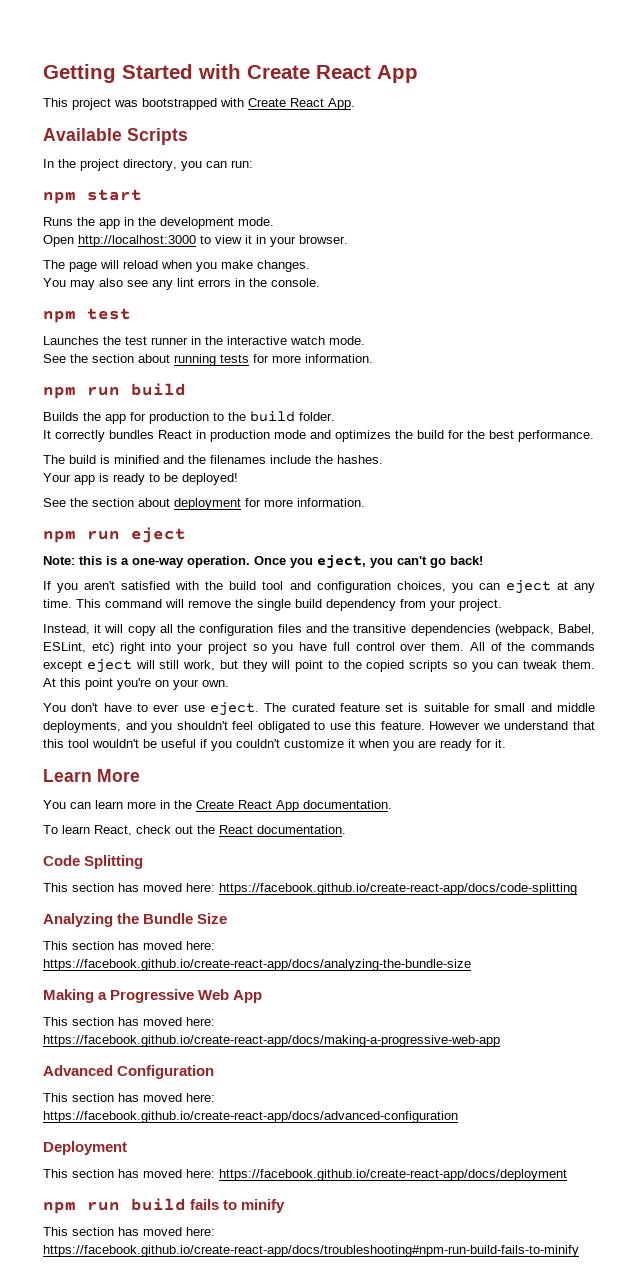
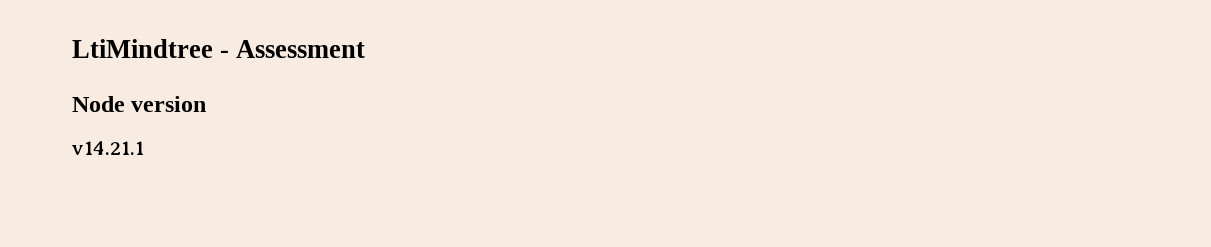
- Getting Started with Create React App
- This project was bootstrapped with Create React App.
- Available Scripts
- In the project directory, you can run:
- npm start
- Runs the app in the development mode.
- Open http://localhost:3000 to view it in your browser.
- The page will reload when you make changes.
- You may also see any lint errors in the console.
- npm test
- Launches the test runner in the interactive watch mode.
- See the section about running tests for more information.
- npm run build
- Builds the app for production to the build folder.
- It correctly bundles React in production mode and optimizes the build for the best performance.
- The build is minified and the filenames include the hashes.
- Your app is ready to be deployed!
- See the section about deployment for more information.
- npm run eject
- Note: this is a one-way operation. Once you eject, you can't go back!
- If you aren't satisfied with the build tool and configuration choices, you can eject at any time. This command will remove the single build dependency from your project.
- Instead, it will copy all the configuration files and the transitive dependencies (webpack, Babel, ESLint, etc) right into your project so you have full control over them. All of the commands except eject will still work, but they will point to the copied scripts so you can tweak them. At this point you're on your own.
- You don't have to ever use eject. The curated feature set is suitable for small and middle deployments, and you shouldn't feel obligated to use this feature. However we understand that this tool wouldn't be useful if you couldn't customize it when you are ready for it.
- Learn More
- You can learn more in the Create React App documentation.
- To learn React, check out the React documentation.
- Code Splitting
- This section has moved here: https://facebook.github.io/create-react-app/docs/code-splitting
- Analyzing the Bundle Size
- This section has moved here: https://facebook.github.io/create-react-app/docs/analyzing-the-bundle-size
- Making a Progressive Web App
- This section has moved here: https://facebook.github.io/create-react-app/docs/making-a-progressive-web-app
- Advanced Configuration
- This section has moved here: https://facebook.github.io/create-react-app/docs/advanced-configuration
- Deployment
- This section has moved here: https://facebook.github.io/create-react-app/docs/deployment
- npm run build fails to minify
- This section has moved here: https://facebook.github.io/create-react-app/docs/troubleshooting#npm-run-build-fails-to-minify
+ LtiMindtree - Assessment
+ Node version
+ v14.21.1

